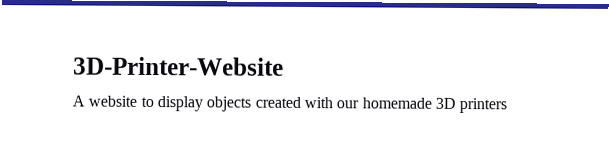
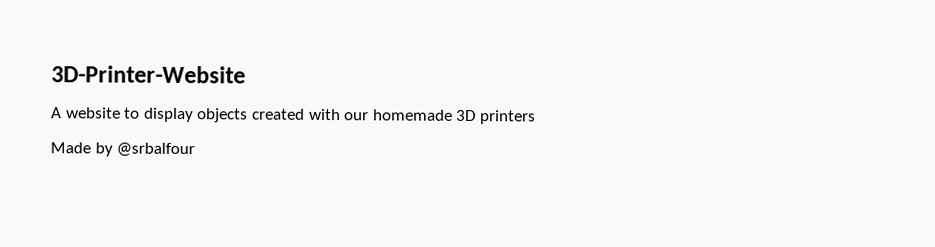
+ Made by @srbalfour

